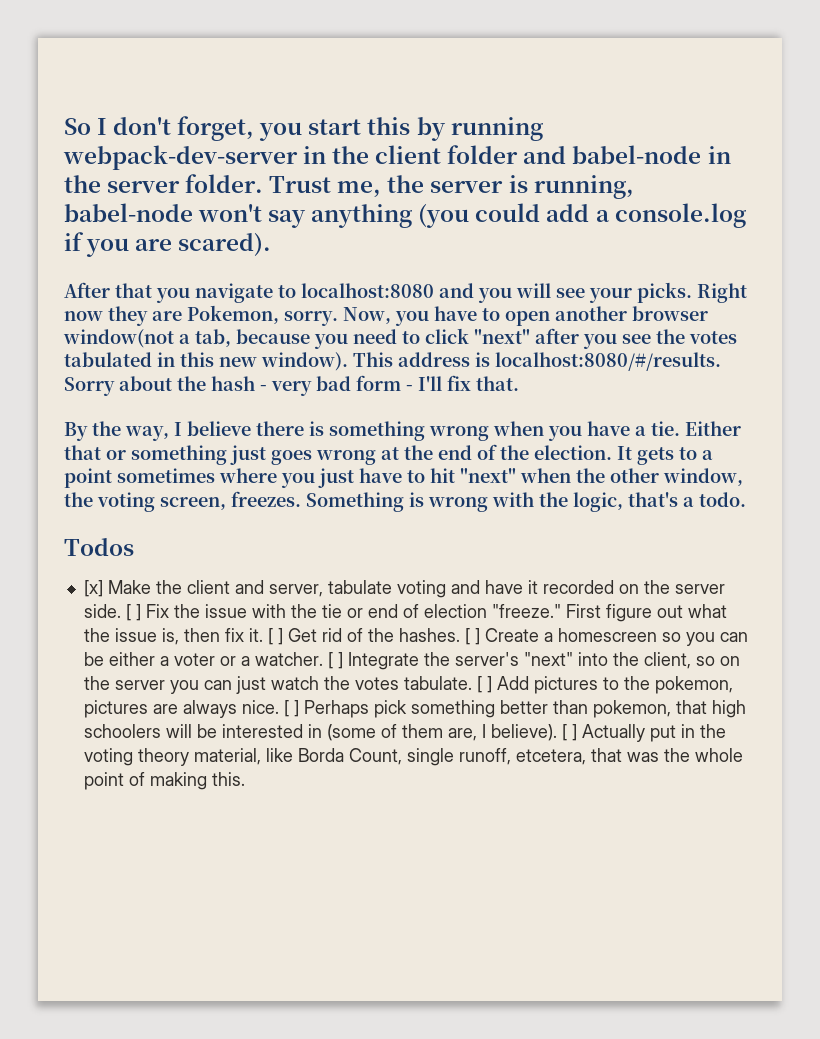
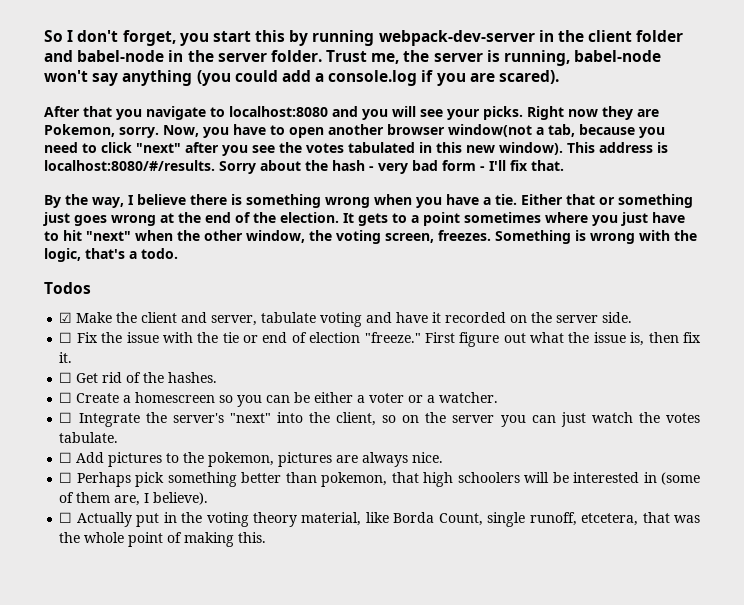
- [x] Make the client and server, tabulate voting and have it recorded on the server side. [ ] Fix the issue with the tie or end of election "freeze."
+ ☑ Make the client and server, tabulate voting and have it recorded on the server side.
+ ☐ Fix the issue with the tie or end of election "freeze."
- First figure out what the issue is, then fix it. [ ] Get rid of the hashes. [ ] Create a homescreen so you can be either a voter or a watcher. [ ] Integrate the server's "next" into the client, so on the server you can just watch the votes tabulate. [ ] Add pictures to the pokemon, pictures are always nice. [ ] Perhaps pick something better than pokemon, that high schoolers will be interested in (some of them are, I believe). [ ] Actually put in the voting theory material, like Borda Count, single runoff, etcetera, that was the whole point of making this.
+ First figure out what the issue is, then fix it.
+ ☐ Get rid of the hashes.
+ ☐ Create a homescreen so you can be either a voter or a watcher.
+ ☐ Integrate the server's "next" into the client, so on the server you can just watch the votes tabulate.
+ ☐ Add pictures to the pokemon, pictures are always nice.
+ ☐ Perhaps pick something better than pokemon, that high schoolers will be interested in (some of them are, I believe).
+ ☐ Actually put in the voting theory material, like Borda Count, single runoff, etcetera, that was the whole point of making this.

